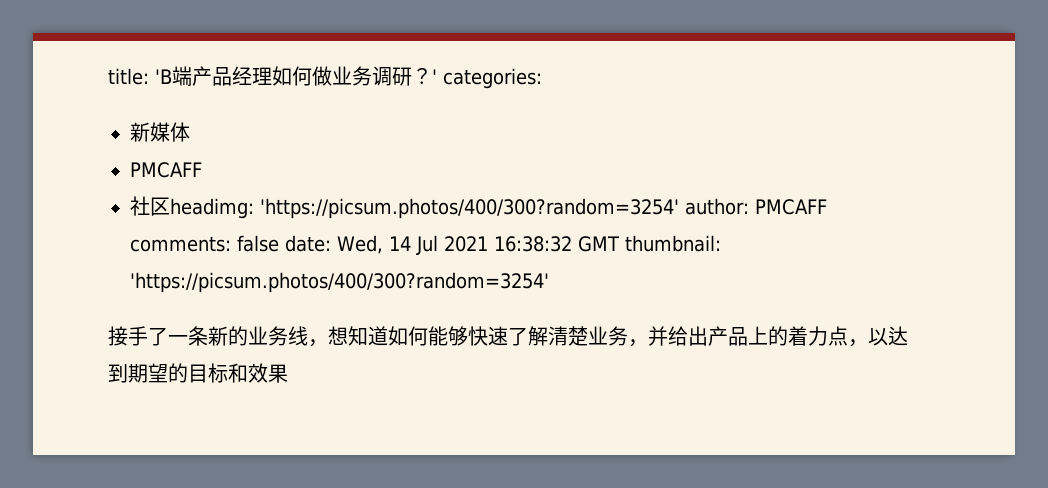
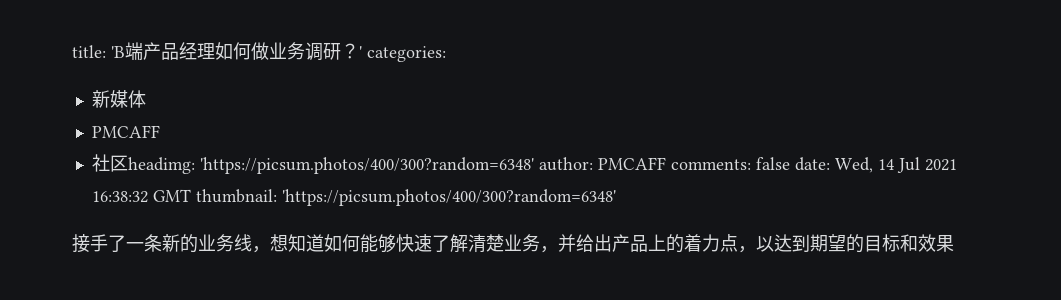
- 社区headimg: 'https://picsum.photos/400/300?random=3254' author: PMCAFF comments: false date: Wed, 14 Jul 2021 16:38:32 GMT thumbnail: 'https://picsum.photos/400/300?random=3254'
+ 社区headimg: 'https://picsum.photos/400/300?random=6348' author: PMCAFF comments: false date: Wed, 14 Jul 2021 16:38:32 GMT thumbnail: 'https://picsum.photos/400/300?random=6348'

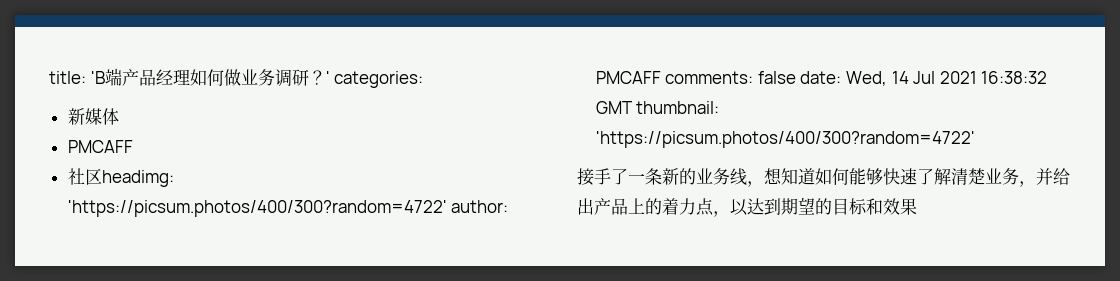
- 社区headimg: 'https://picsum.photos/400/300?random=6348' author: PMCAFF comments: false date: Wed, 14 Jul 2021 16:38:32 GMT thumbnail: 'https://picsum.photos/400/300?random=6348'
+ 社区headimg: 'https://picsum.photos/400/300?random=4722' author: PMCAFF comments: false date: Wed, 14 Jul 2021 16:38:32 GMT thumbnail: 'https://picsum.photos/400/300?random=4722'

